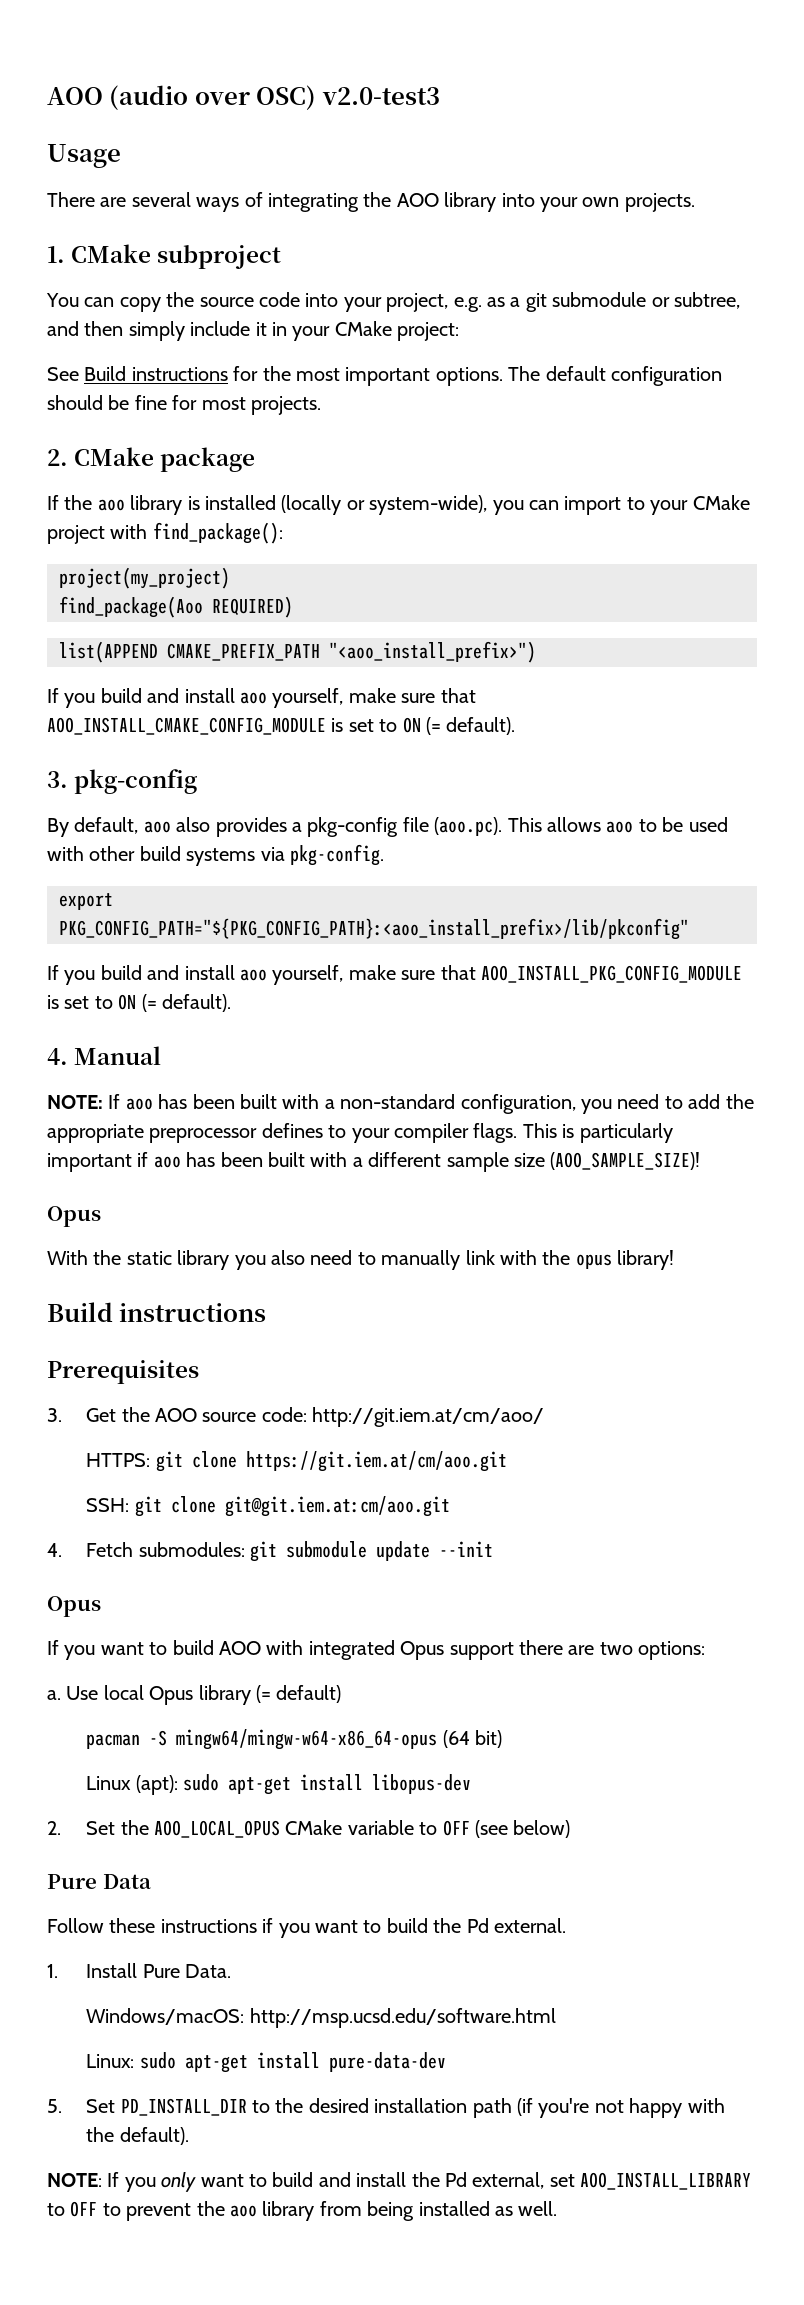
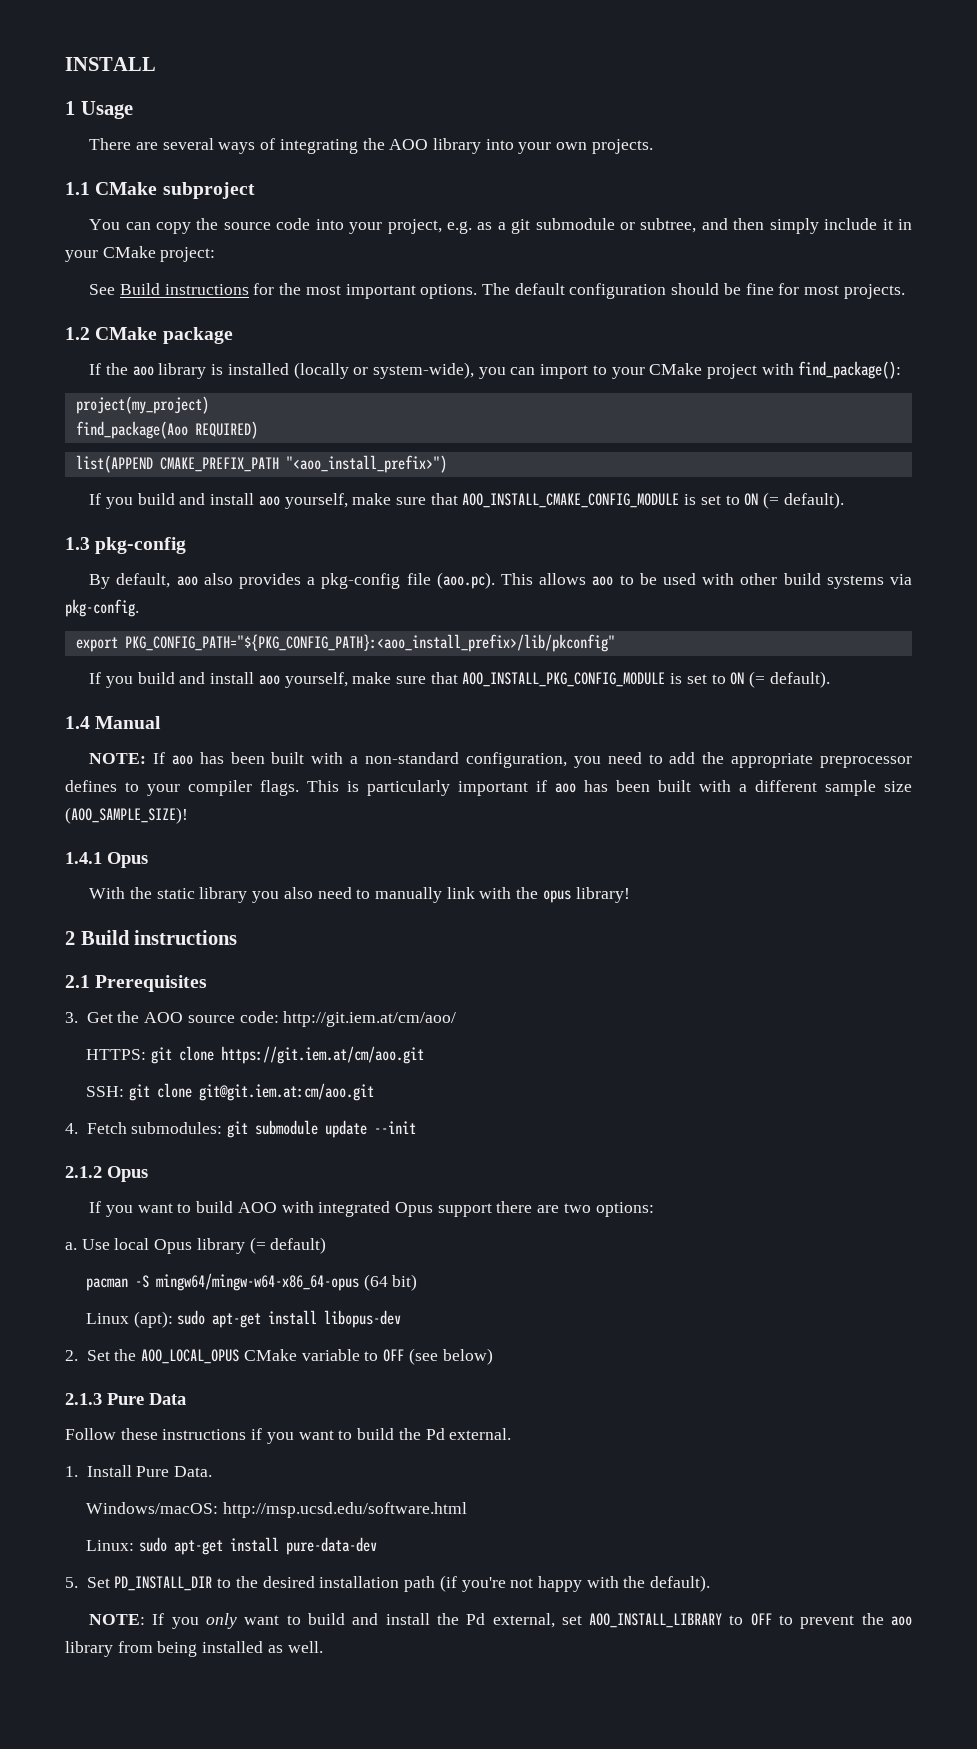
- AOO (audio over OSC) v2.0-test3
- Usage
+ INSTALL
+ 1 Usage
- 1. CMake subproject
+ 1.1 CMake subproject
- 2. CMake package
+ 1.2 CMake package
- 3. pkg-config
+ 1.3 pkg-config
- 4. Manual
+ 1.4 Manual
  This is particularly important if aoo has been built with a different sample size (AOO_SAMPLE_SIZE)!
- Opus
+ 1.4.1 Opus
  With the static library you also need to manually link with the opus library!
- Build instructions
+ 2 Build instructions
- Prerequisites
+ 2.1 Prerequisites
  4. Fetch submodules: git submodule update --init
- Opus
+ 2.1.2 Opus
- Pure Data
+ 2.1.3 Pure Data

